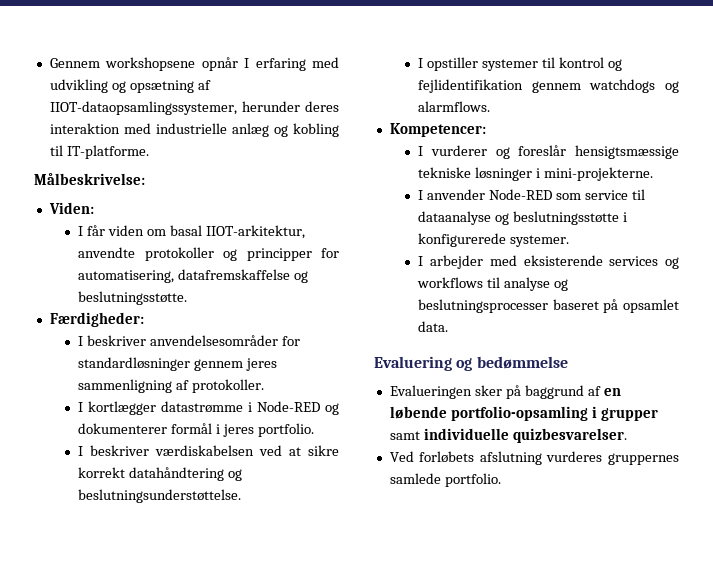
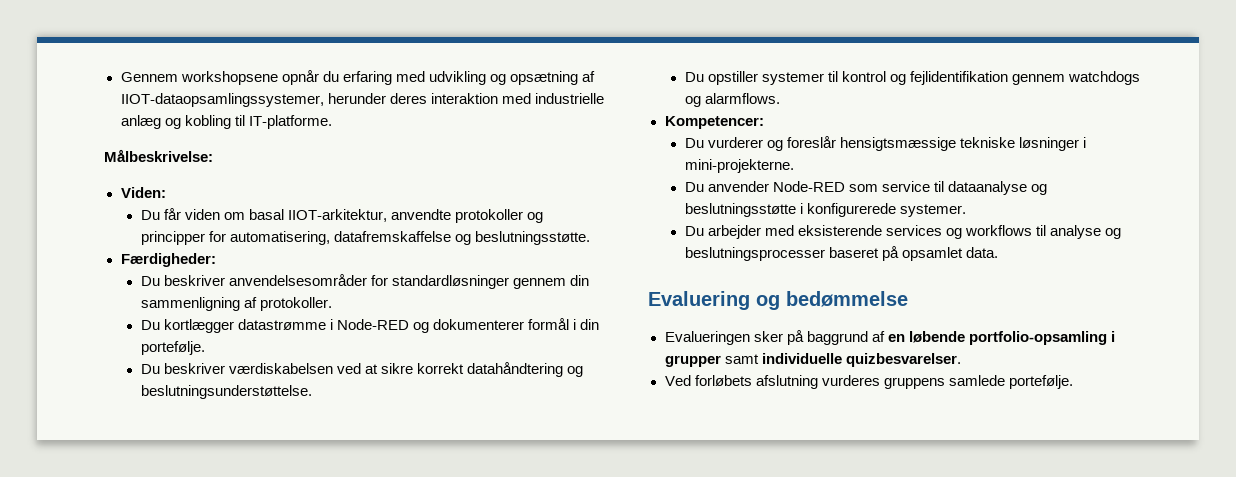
- Gennem workshopsene opnår I erfaring med udvikling og opsætning af IIOT-dataopsamlingssystemer, herunder deres interaktion med industrielle anlæg og kobling til IT-platforme.
+ Gennem workshopsene opnår du erfaring med udvikling og opsætning af IIOT-dataopsamlingssystemer, herunder deres interaktion med industrielle anlæg og kobling til IT-platforme.
- I får viden om basal IIOT-arkitektur, anvendte protokoller og principper for automatisering, datafremskaffelse og beslutningsstøtte.
+ Du får viden om basal IIOT-arkitektur, anvendte protokoller og principper for automatisering, datafremskaffelse og beslutningsstøtte.
- I beskriver anvendelsesområder for standardløsninger gennem jeres sammenligning af protokoller.
+ Du beskriver anvendelsesområder for standardløsninger gennem din sammenligning af protokoller.
- I kortlægger datastrømme i Node-RED og dokumenterer formål i jeres portfolio.
- I beskriver værdiskabelsen ved at sikre korrekt datahåndtering og beslutningsunderstøttelse.
+ Du kortlægger datastrømme i Node-RED og dokumenterer formål i din portefølje.
+ Du beskriver værdiskabelsen ved at sikre korrekt datahåndtering og beslutningsunderstøttelse.
- I opstiller systemer til kontrol og fejlidentifikation gennem watchdogs og alarmflows.
+ Du opstiller systemer til kontrol og fejlidentifikation gennem watchdogs og alarmflows.
- I vurderer og foreslår hensigtsmæssige tekniske løsninger i mini-projekterne.
+ Du vurderer og foreslår hensigtsmæssige tekniske løsninger i mini-projekterne.
- I anvender Node-RED som service til dataanalyse og beslutningsstøtte i konfigurerede systemer.
+ Du anvender Node-RED som service til dataanalyse og beslutningsstøtte i konfigurerede systemer.
- I arbejder med eksisterende services og workflows til analyse og beslutningsprocesser baseret på opsamlet data.
+ Du arbejder med eksisterende services og workflows til analyse og beslutningsprocesser baseret på opsamlet data.
- Ved forløbets afslutning vurderes gruppernes samlede portfolio.
+ Ved forløbets afslutning vurderes gruppens samlede portefølje.

